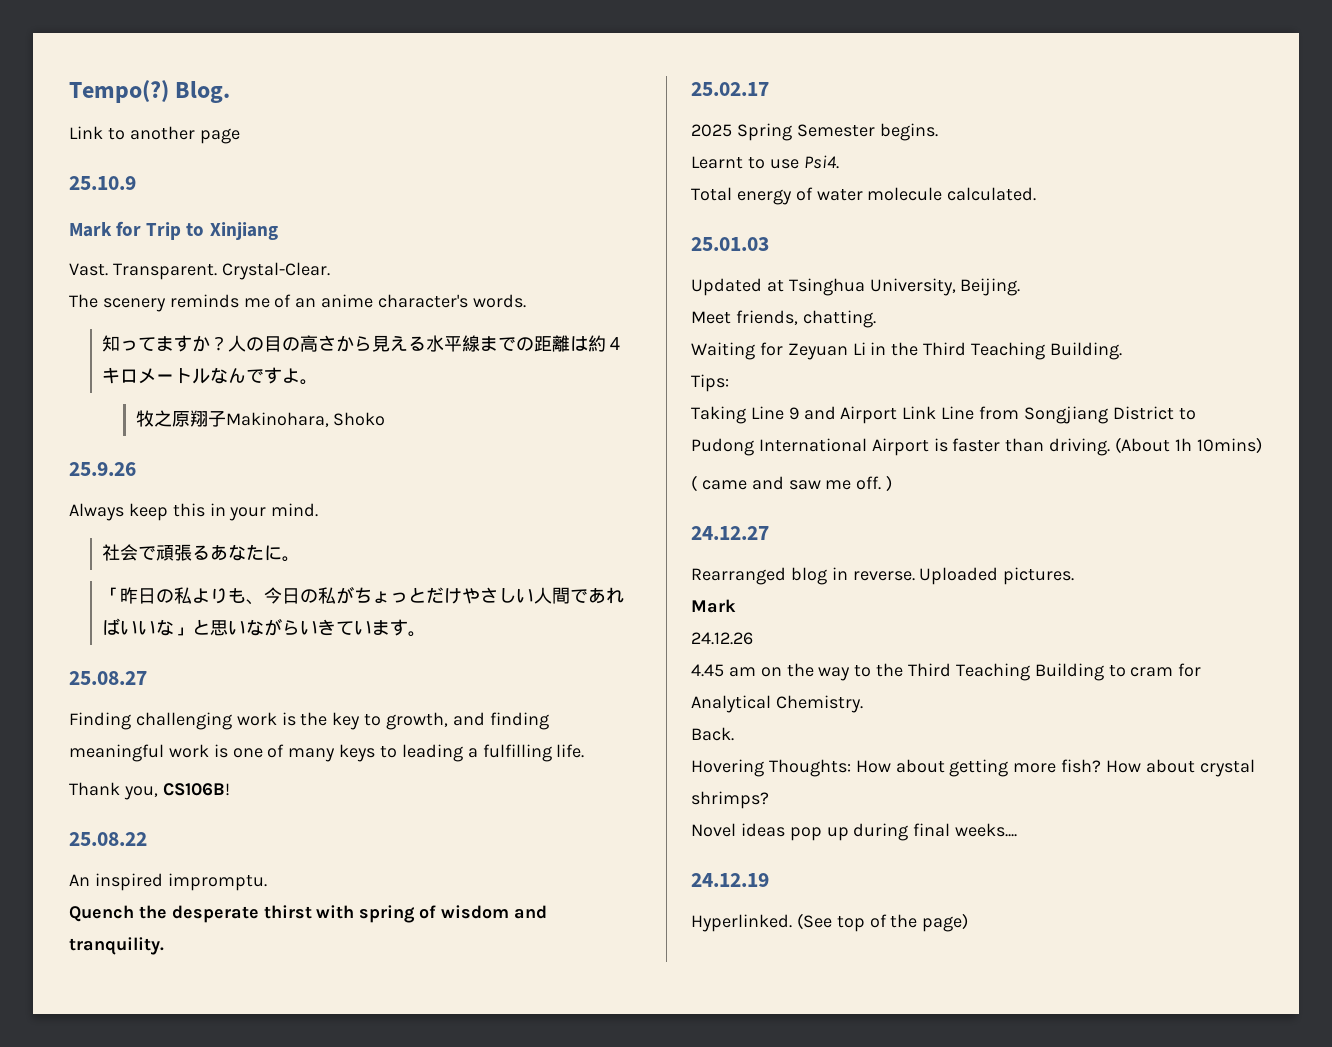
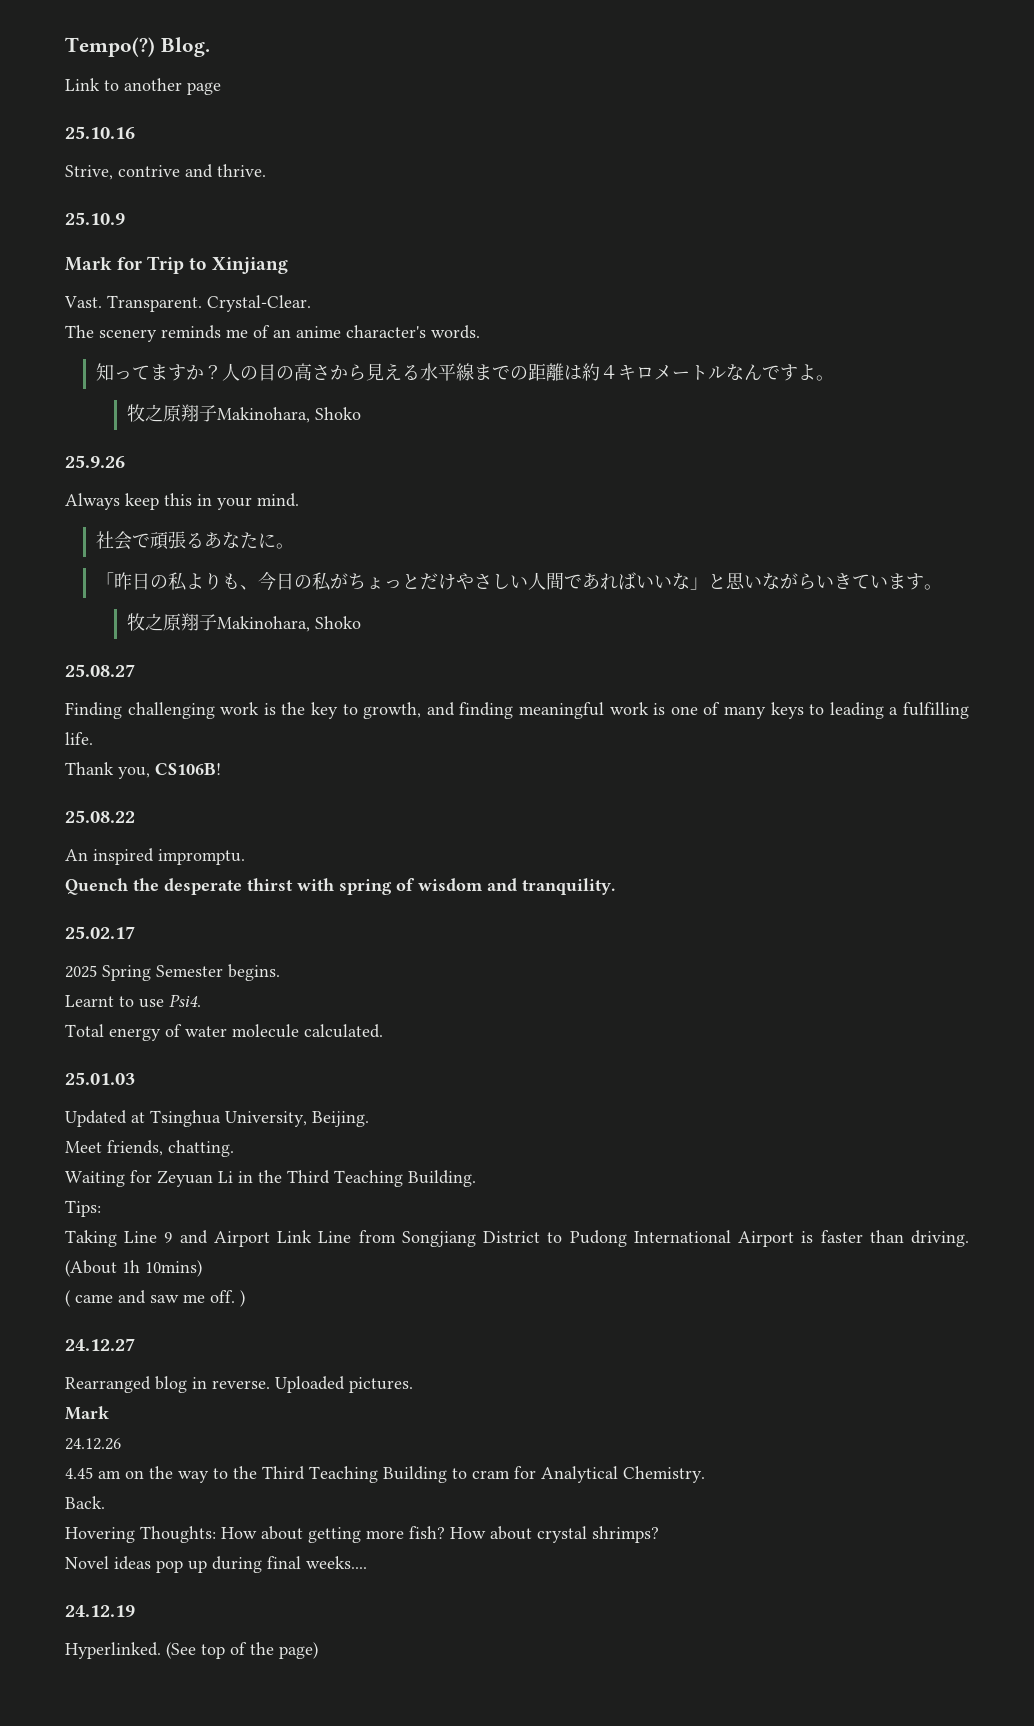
+ 25.10.16
+ Strive, contrive and thrive.
  「昨日の私よりも、今日の私がちょっとだけやさしい人間であればいいな」と思いながらいきています。
+ 牧之原翔子Makinohara, Shoko

